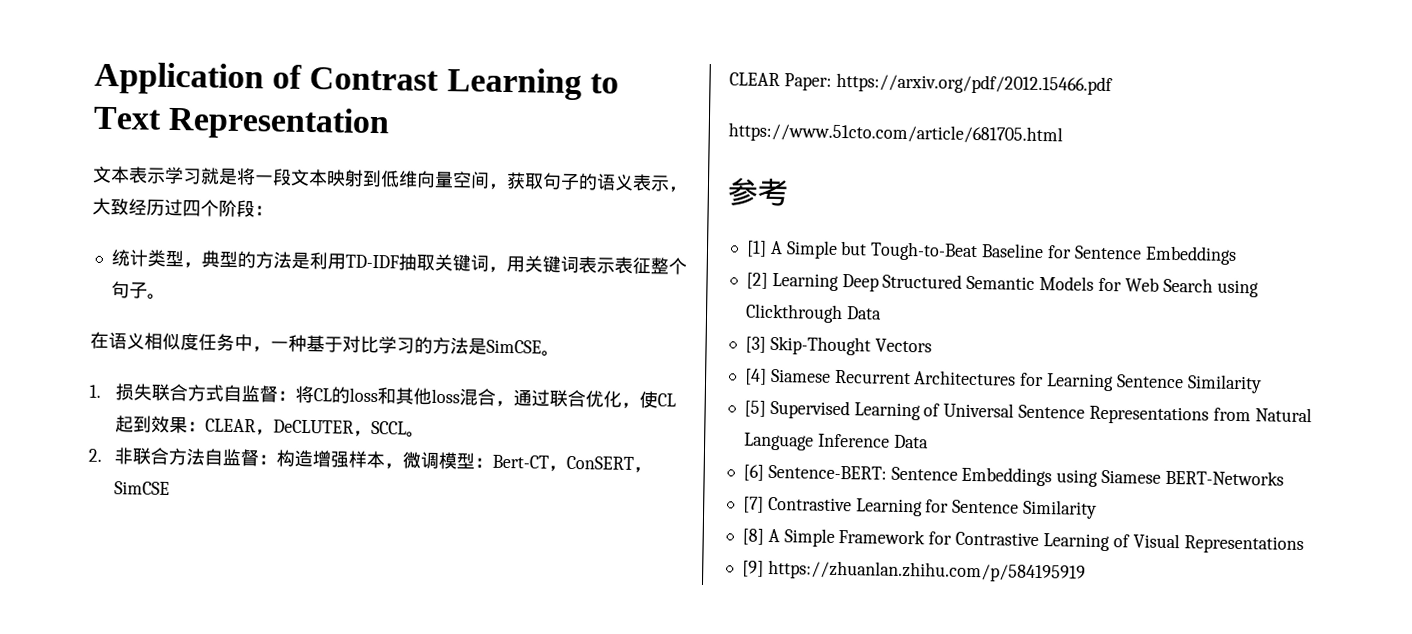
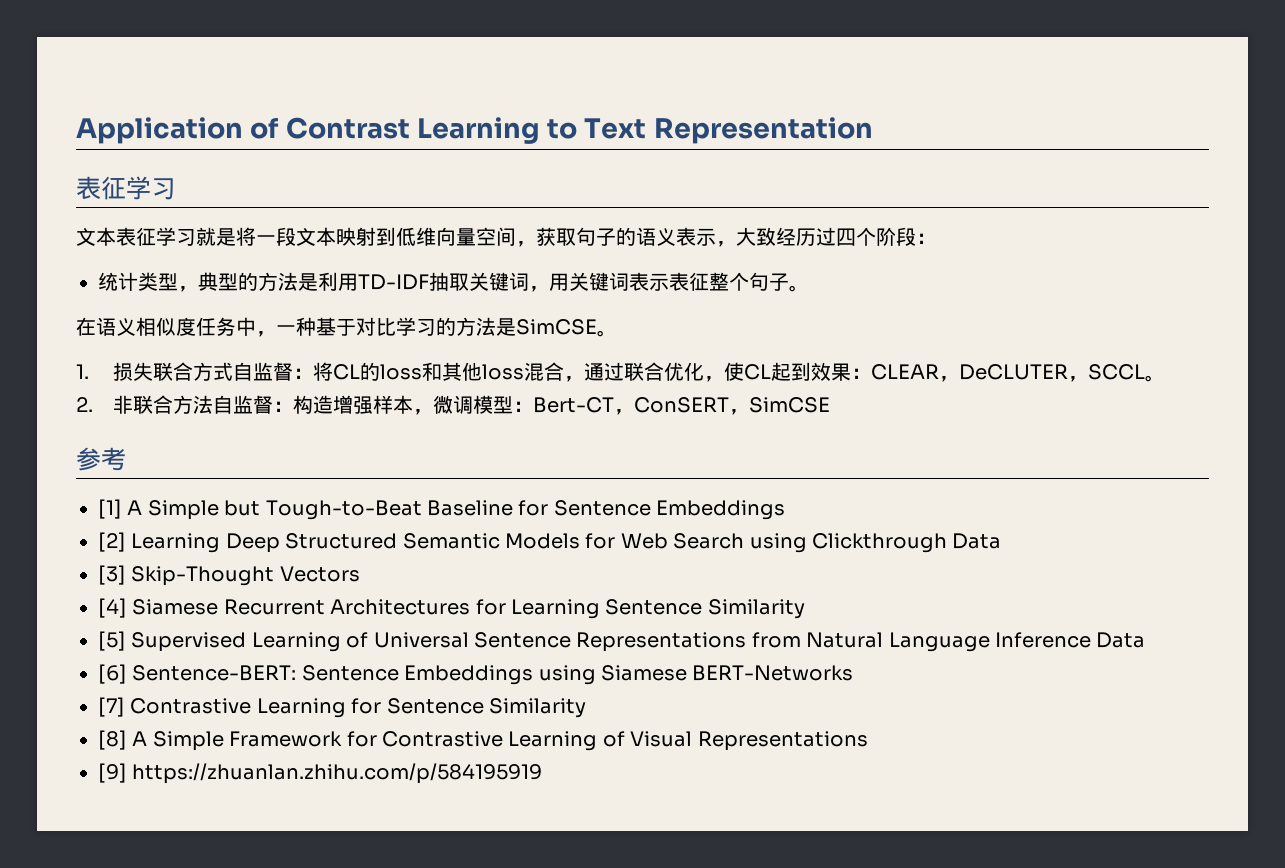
  Application of Contrast Learning to Text Representation
+ 表征学习
- 文本表示学习就是将一段文本映射到低维向量空间，获取句子的语义表示，大致经历过四个阶段：
+ 文本表征学习就是将一段文本映射到低维向量空间，获取句子的语义表示，大致经历过四个阶段：
- CLEAR Paper: https://arxiv.org/pdf/2012.15466.pdf
- https://www.51cto.com/article/681705.html

